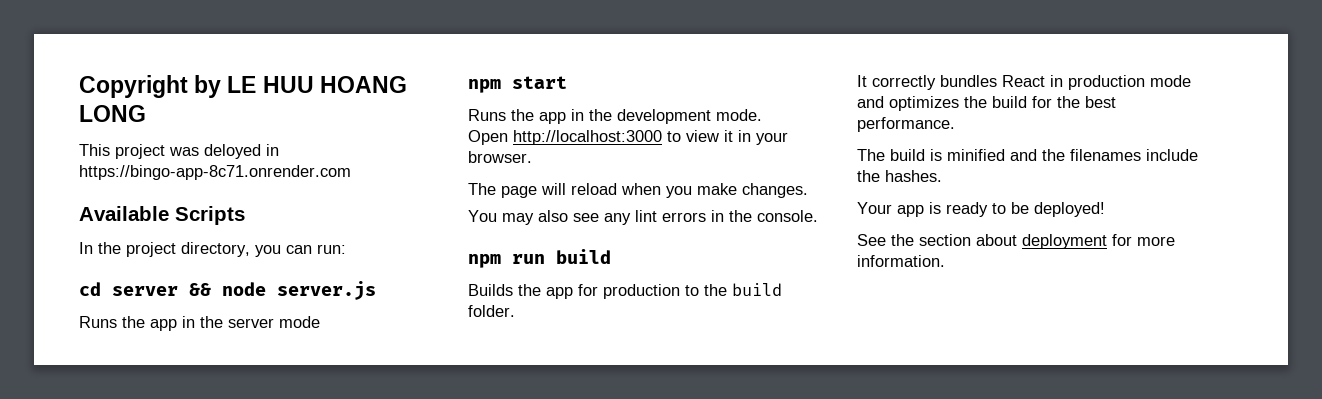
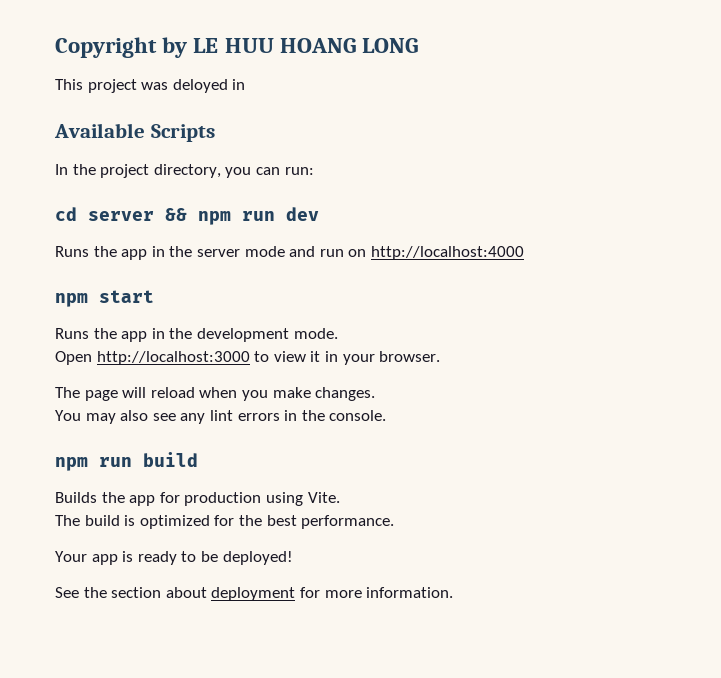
- This project was deloyed in https://bingo-app-8c71.onrender.com
+ This project was deloyed in
- cd server && node server.js
+ cd server && npm run dev
- Runs the app in the server mode
+ Runs the app in the server mode and run on http://localhost:4000
- Builds the app for production to the build folder.
- It correctly bundles React in production mode and optimizes the build for the best performance.
- The build is minified and the filenames include the hashes.
+ Builds the app for production using Vite.
+ The build is optimized for the best performance.

